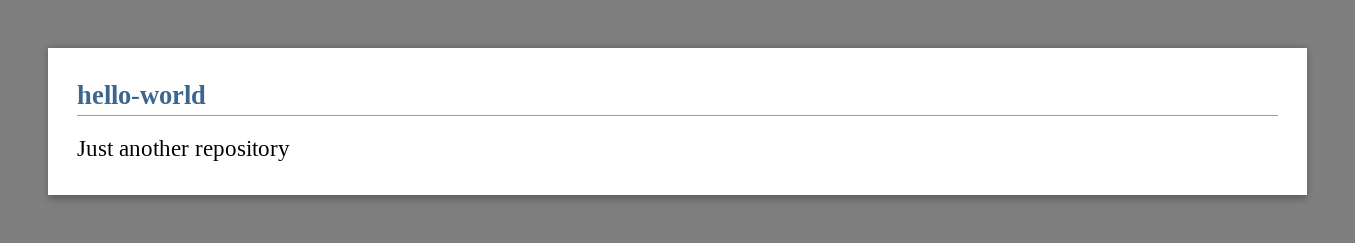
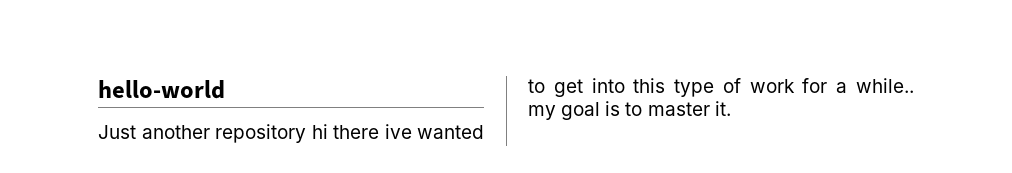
- Just another repository
+ Just another repository hi there ive wanted to get into this type of work for a while.. my goal is to master it.

